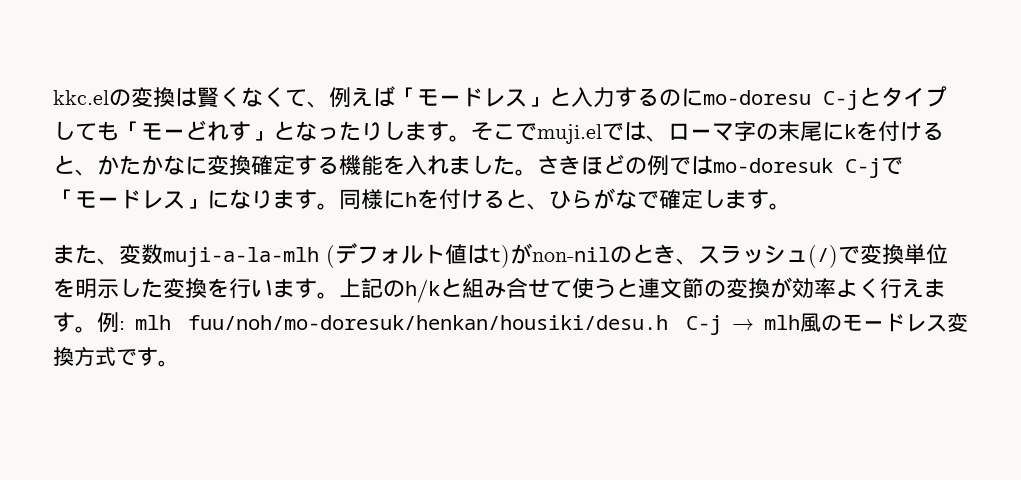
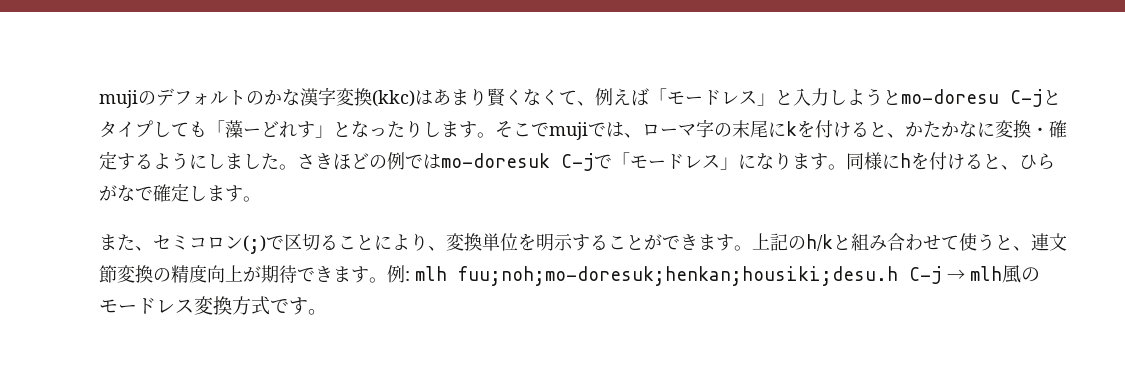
- kkc.elの変換は賢くなくて、例えば「モードレス」と入力するのにmo-doresu C-jとタイプしても「モーどれす」となったりします。
+ mujiのデフォルトのかな漢字変換(kkc)はあまり賢くなくて、例えば「モードレス」と入力しようとmo-doresu C-jとタイプしても「藻ーどれす」となったりします。
- そこでmuji.elでは、ローマ字の末尾にkを付けると、かたかなに変換確定する機能を入れました。
+ そこでmujiでは、ローマ字の末尾にkを付けると、かたかなに変換・確定するようにしました。
- また、変数muji-a-la-mlh (デフォルト値はt)がnon-nilのとき、スラッシュ(/)で変換単位を明示した変換を行います。
+ また、セミコロン(;)で区切ることにより、変換単位を明示することができます。
- 上記のh/kと組み合せて使うと連文節の変換が効率よく行えます。
+ 上記のh/kと組み合わせて使うと、連文節変換の精度向上が期待できます。
- 例: mlh fuu/noh/mo-doresuk/henkan/housiki/desu.h C-j → mlh風のモードレス変換方式です。
+ 例: mlh fuu;noh;mo-doresuk;henkan;housiki;desu.h C-j → mlh風のモードレス変換方式です。

